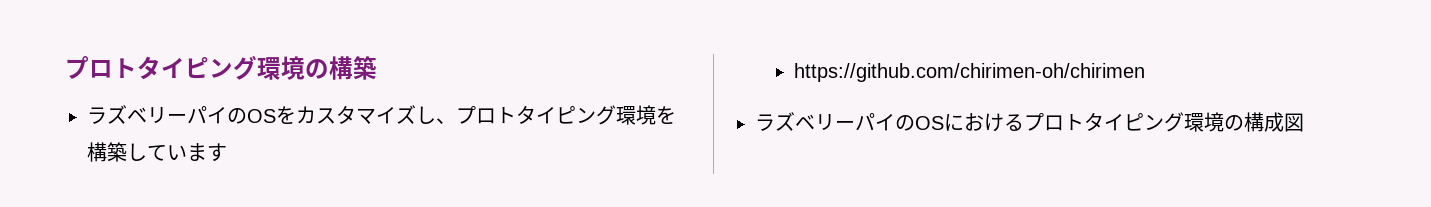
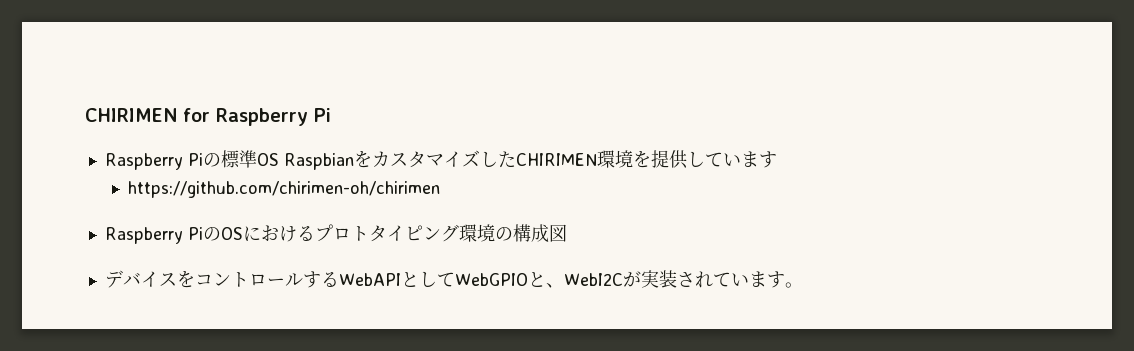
- プロトタイピング環境の構築
- ラズベリーパイのOSをカスタマイズし、プロトタイピング環境を構築しています
+ CHIRIMEN for Raspberry Pi
+ Raspberry Piの標準OS RaspbianをカスタマイズしたCHIRIMEN環境を提供しています
- ラズベリーパイのOSにおけるプロトタイピング環境の構成図
+ Raspberry PiのOSにおけるプロトタイピング環境の構成図
+ デバイスをコントロールするWebAPIとしてWebGPIOと、WebI2Cが実装されています。

